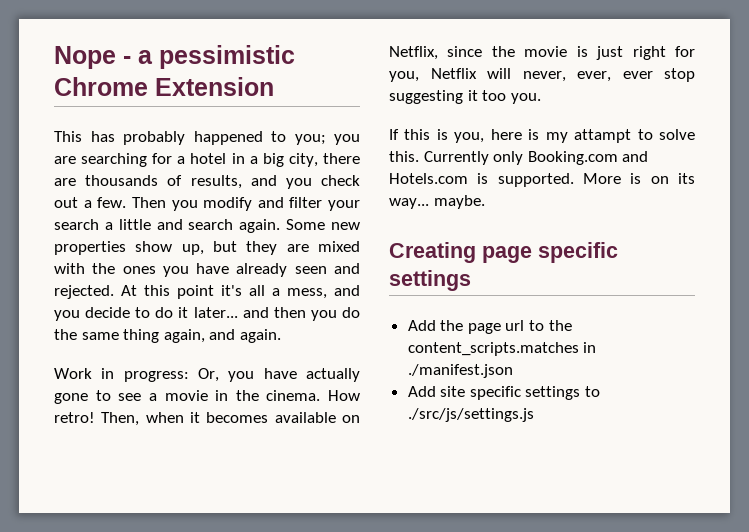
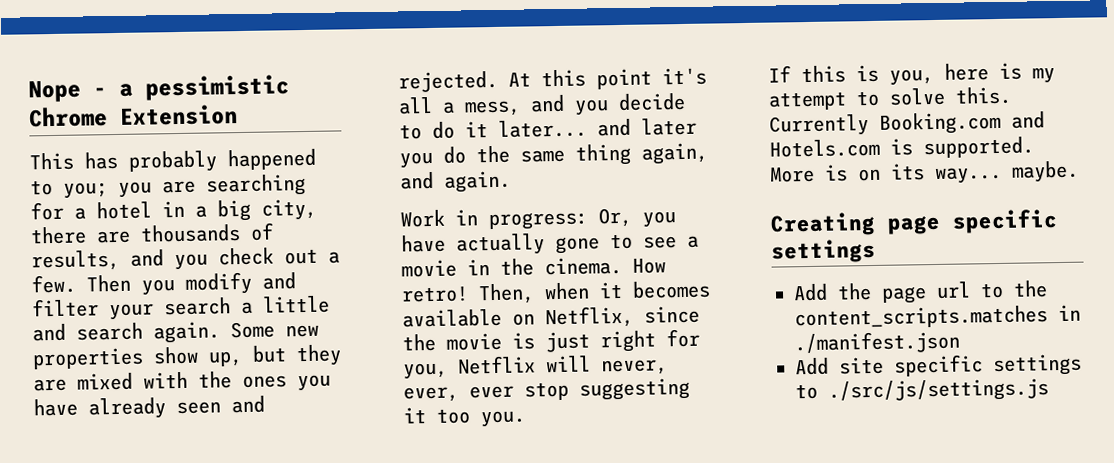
- At this point it's all a mess, and you decide to do it later... and then you do the same thing again, and again.
+ At this point it's all a mess, and you decide to do it later... and later you do the same thing again, and again.
- If this is you, here is my attampt to solve this.
+ If this is you, here is my attempt to solve this.
- Currently only Booking.com and Hotels.com is supported.
+ Currently Booking.com and Hotels.com is supported.

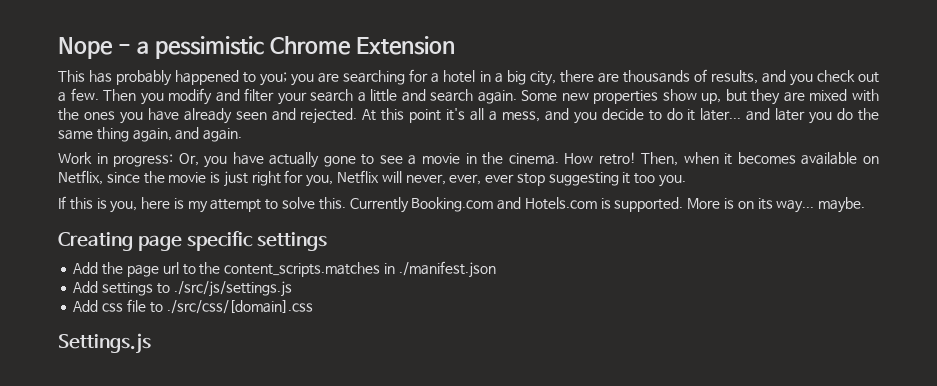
- Add site specific settings to ./src/js/settings.js
+ Add settings to ./src/js/settings.js
+ Add css file to ./src/css/[domain].css
+ Settings.js

